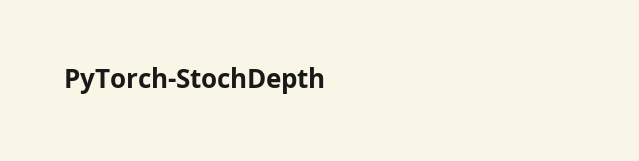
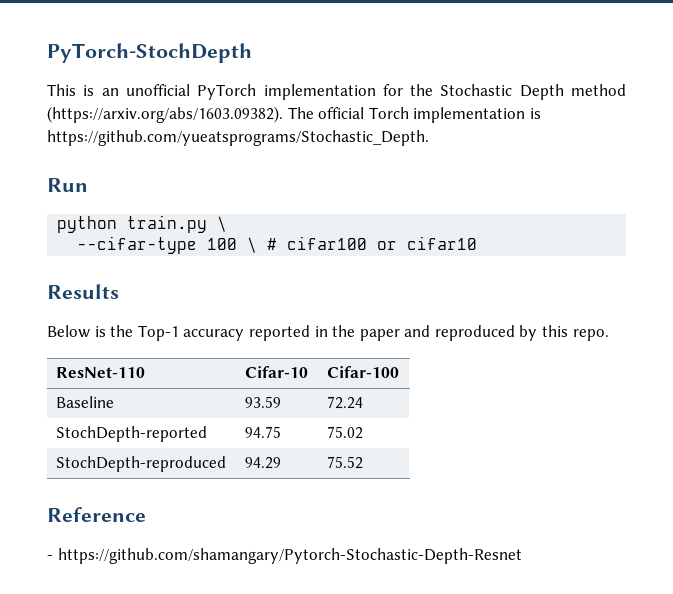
+ This is an unofficial PyTorch implementation for the Stochastic Depth method (https://arxiv.org/abs/1603.09382). The official Torch implementation is https://github.com/yueatsprograms/Stochastic_Depth.
+ Run
+ python train.py \
+ --cifar-type 100 \ # cifar100 or cifar10
+ Results
+ Below is the Top-1 accuracy reported in the paper and reproduced by this repo.
+ ResNet-110 | Cifar-10 | Cifar-100
+ Baseline | 93.59 | 72.24
+ StochDepth-reported | 94.75 | 75.02
+ StochDepth-reproduced | 94.29 | 75.52
+ Reference
+ - https://github.com/shamangary/Pytorch-Stochastic-Depth-Resnet

